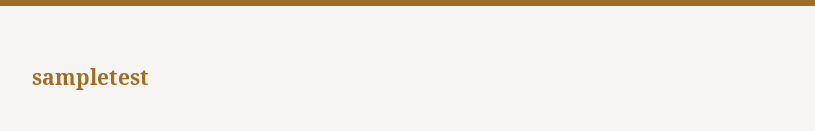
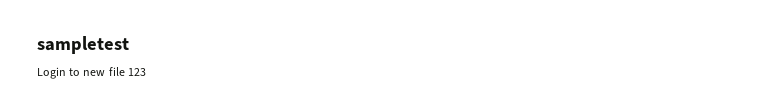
+ Login to new file 123

